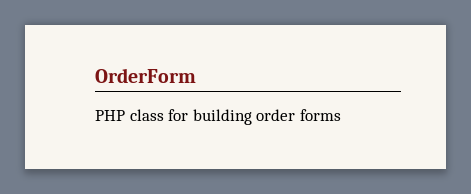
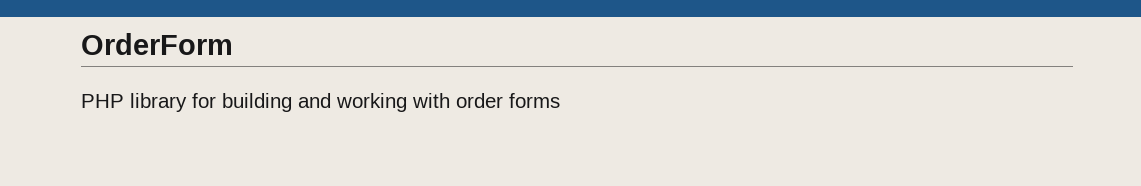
- PHP class for building order forms
+ PHP library for building and working with order forms

